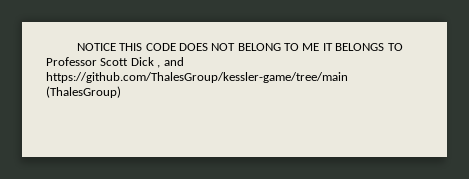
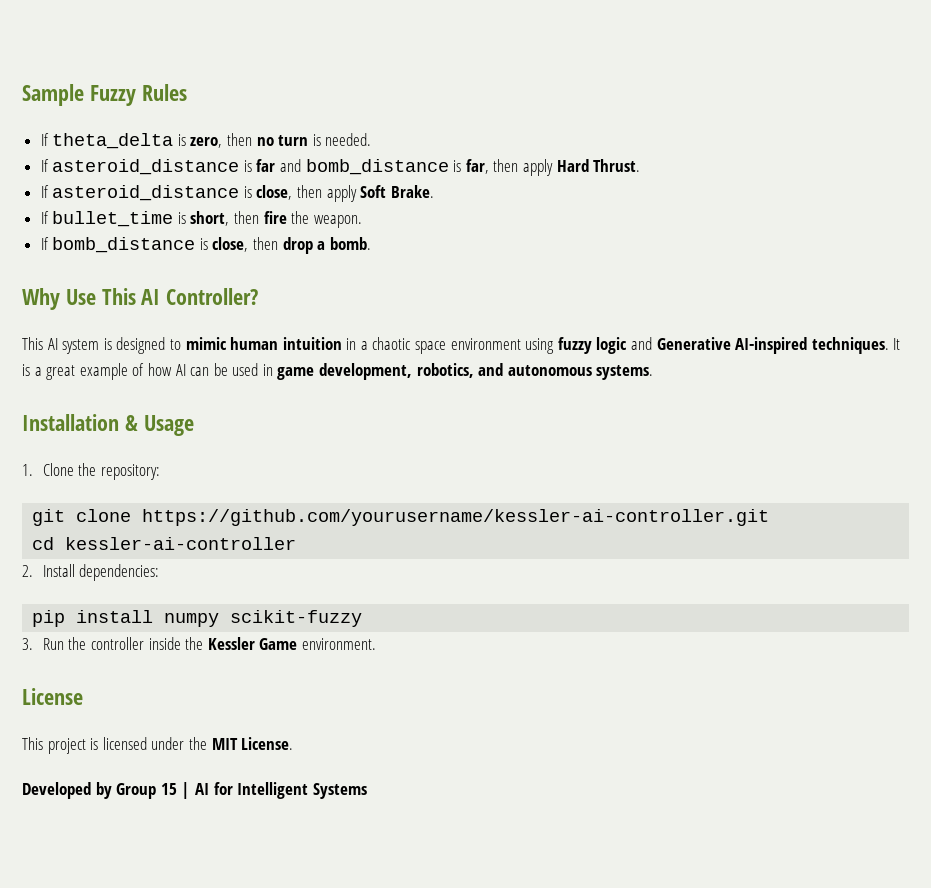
- NOTICE THIS CODE DOES NOT BELONG TO ME IT BELONGS TO Professor Scott Dick , and https://github.com/ThalesGroup/kessler-game/tree/main (ThalesGroup)
+ Sample Fuzzy Rules
+ If theta_delta is zero, then no turn is needed.
+ If asteroid_distance is far and bomb_distance is far, then apply Hard Thrust.
+ If asteroid_distance is close, then apply Soft Brake.
+ If bullet_time is short, then fire the weapon.
+ If bomb_distance is close, then drop a bomb.
+ Why Use This AI Controller?
+ This AI system is designed to mimic human intuition in a chaotic space environment using fuzzy logic and Generative AI-inspired techniques. It is a great example of how AI can be used in game development, robotics, and autonomous systems.
+ Installation & Usage
+ 1. Clone the repository:
+ git clone https://github.com/yourusername/kessler-ai-controller.git
+ cd kessler-ai-controller
+ 2. Install dependencies:
+ pip install numpy scikit-fuzzy
+ 3. Run the controller inside the Kessler Game environment.
+ License
+ This project is licensed under the MIT License.
+ Developed by Group 15 | AI for Intelligent Systems

